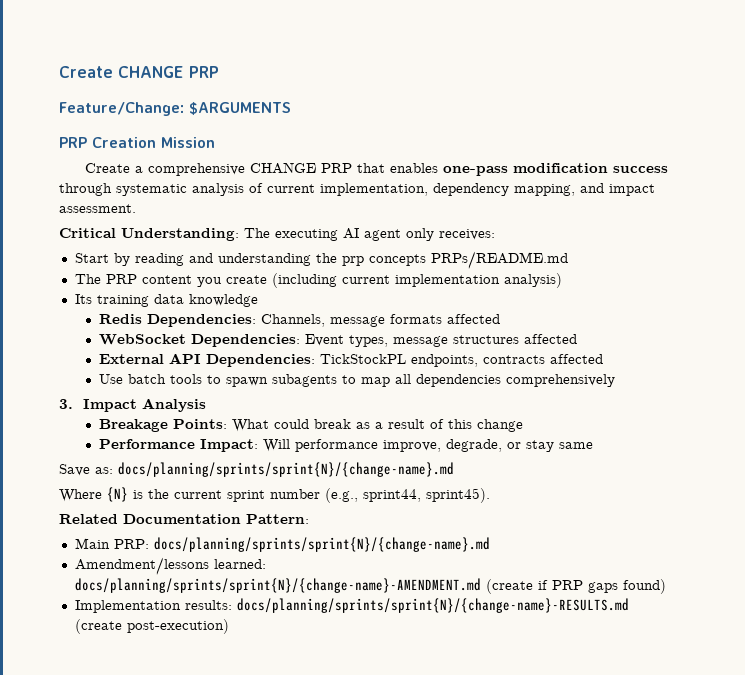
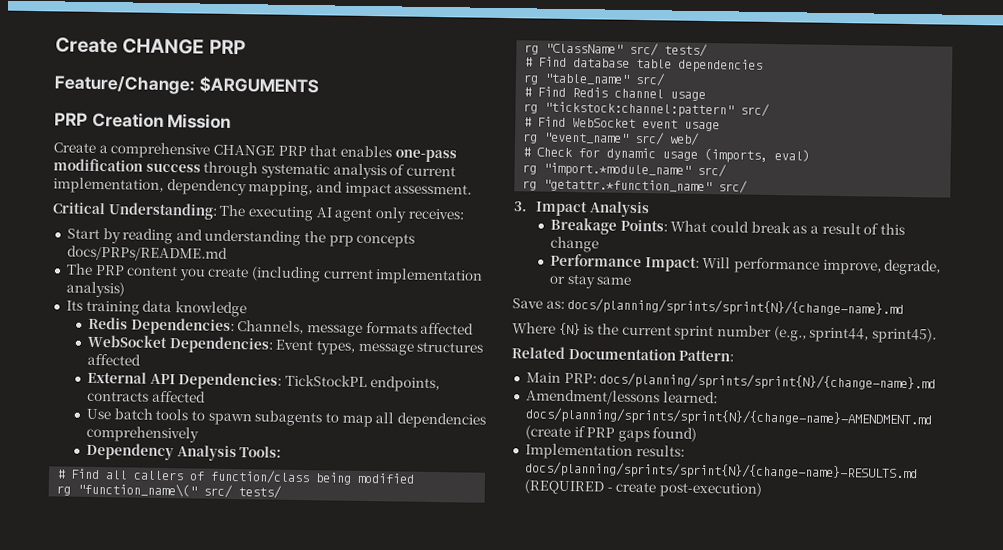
- Start by reading and understanding the prp concepts PRPs/README.md
+ Start by reading and understanding the prp concepts docs/PRPs/README.md
+ Dependency Analysis Tools:
+ # Find all callers of function/class being modified
+ rg "function_name\(" src/ tests/
+ rg "ClassName" src/ tests/
+ # Find database table dependencies
+ rg "table_name" src/
+ # Find Redis channel usage
+ rg "tickstock:channel:pattern" src/
+ # Find WebSocket event usage
+ rg "event_name" src/ web/
+ # Check for dynamic usage (imports, eval)
+ rg "import.*module_name" src/
+ rg "getattr.*function_name" src/
- Implementation results: docs/planning/sprints/sprint{N}/{change-name}-RESULTS.md (create post-execution)
+ Implementation results: docs/planning/sprints/sprint{N}/{change-name}-RESULTS.md (REQUIRED - create post-execution)

